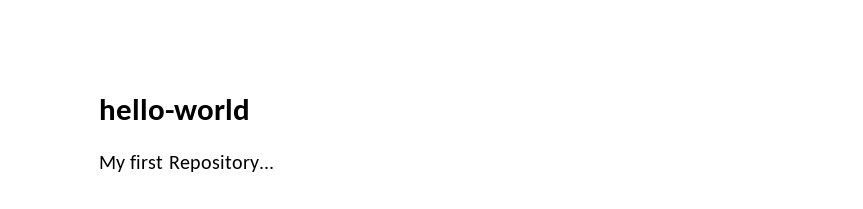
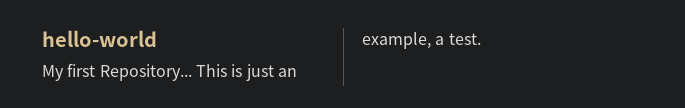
+ This is just an example, a test.

